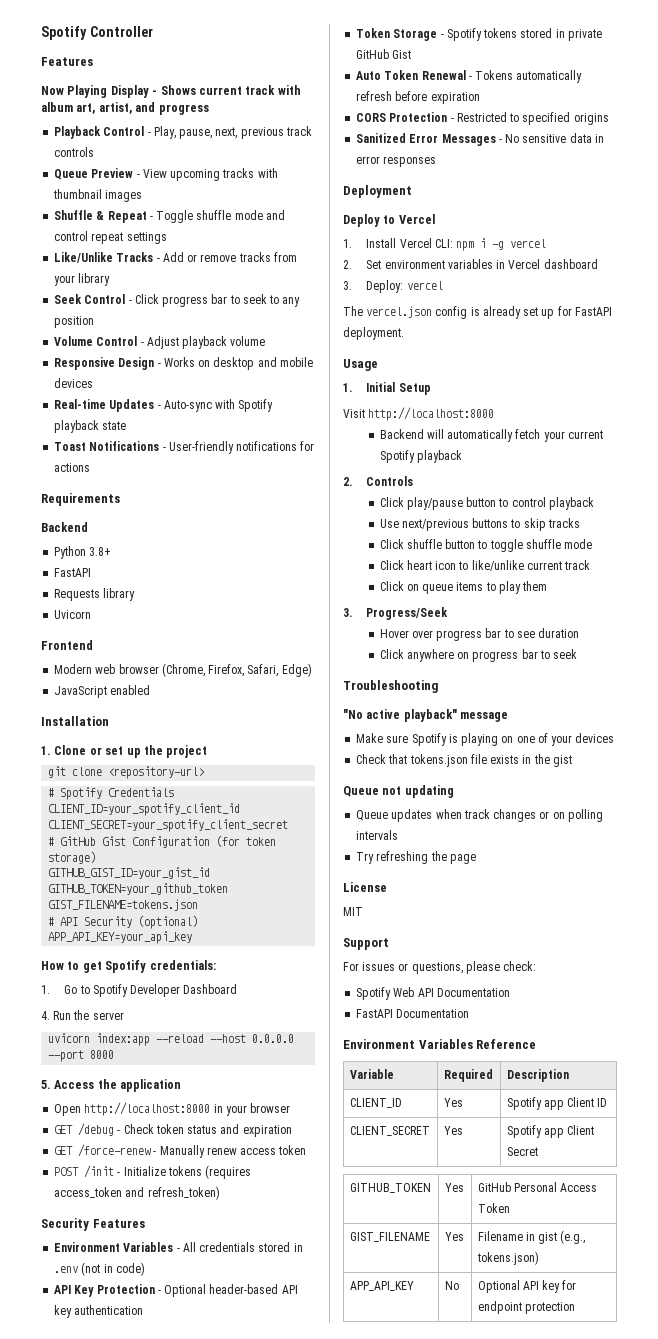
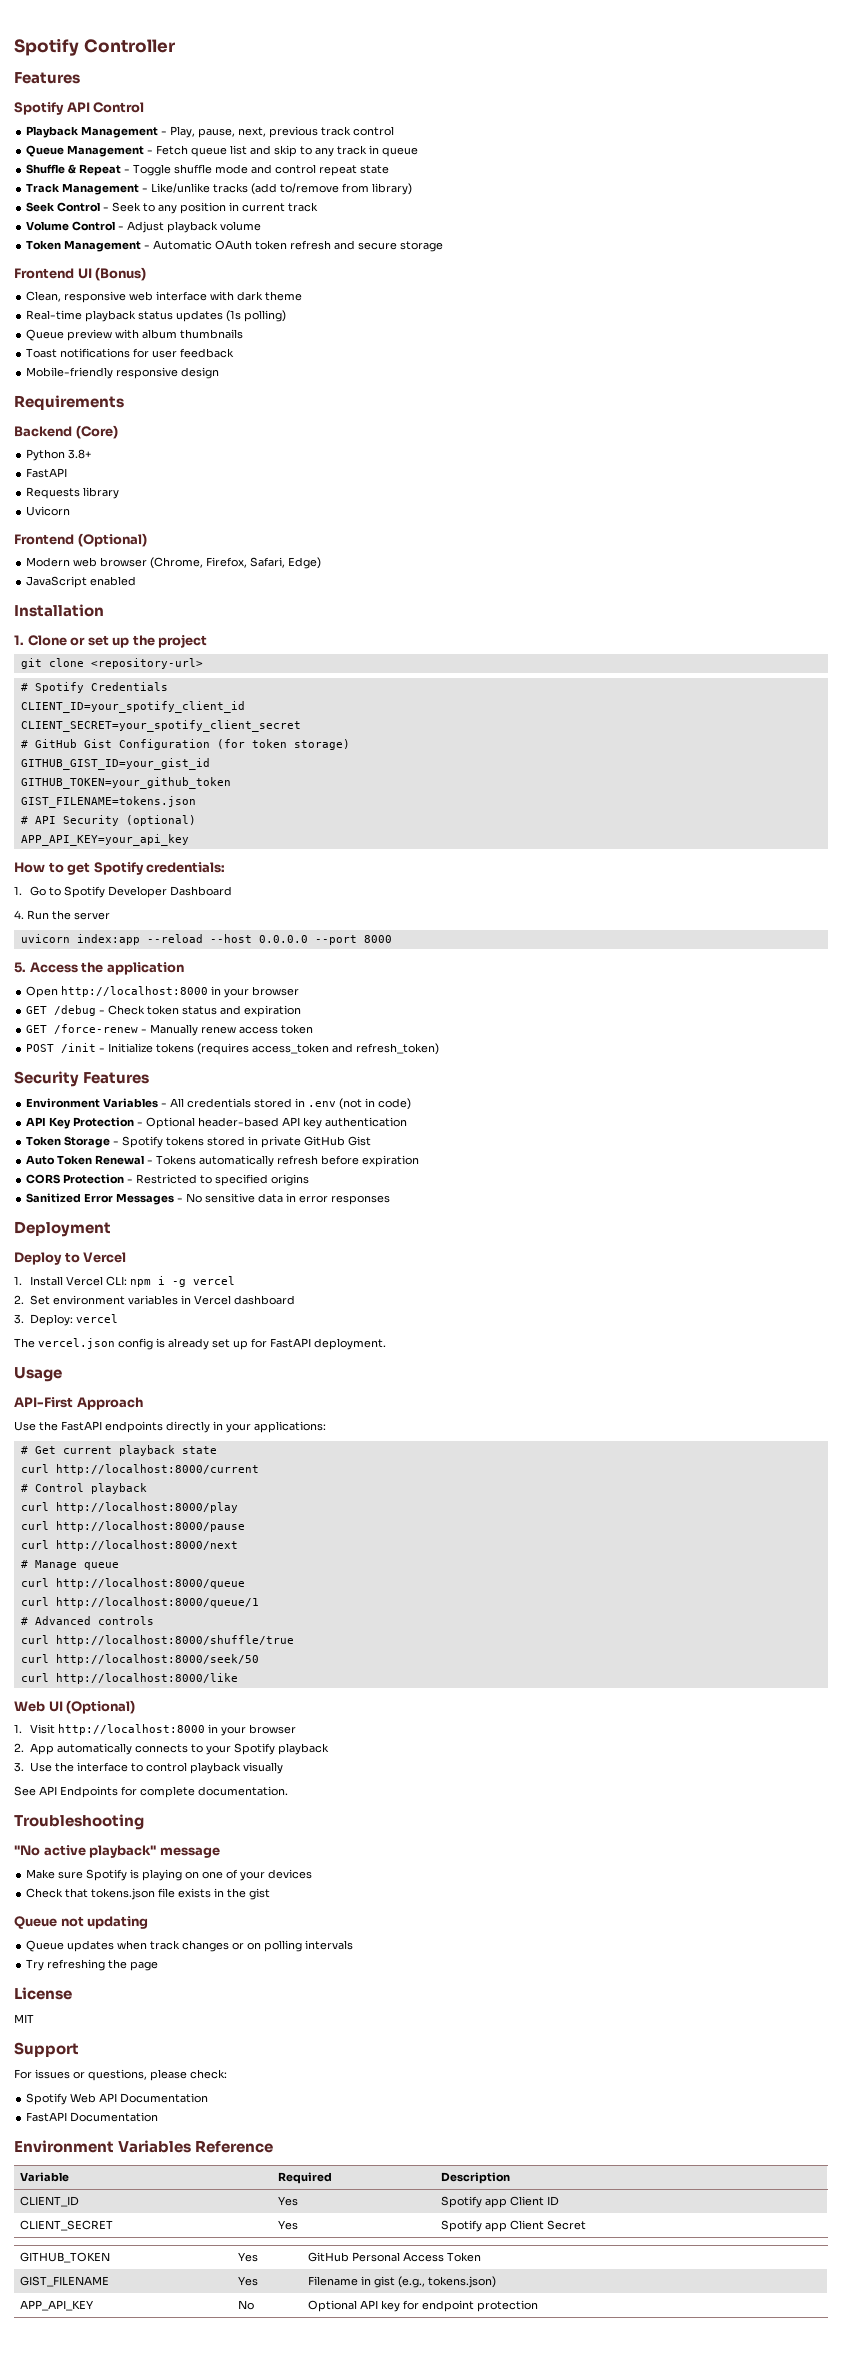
- Now Playing Display - Shows current track with album art, artist, and progress
+ Spotify API Control
- Playback Control - Play, pause, next, previous track controls
- Queue Preview - View upcoming tracks with thumbnail images
+ Playback Management - Play, pause, next, previous track control
+ Queue Management - Fetch queue list and skip to any track in queue
- Shuffle & Repeat - Toggle shuffle mode and control repeat settings
- Like/Unlike Tracks - Add or remove tracks from your library
- Seek Control - Click progress bar to seek to any position
+ Shuffle & Repeat - Toggle shuffle mode and control repeat state
+ Track Management - Like/unlike tracks (add to/remove from library)
+ Seek Control - Seek to any position in current track
- Responsive Design - Works on desktop and mobile devices
- Real-time Updates - Auto-sync with Spotify playback state
- Toast Notifications - User-friendly notifications for actions
+ Token Management - Automatic OAuth token refresh and secure storage
+ Frontend UI (Bonus)
+ Clean, responsive web interface with dark theme
+ Real-time playback status updates (1s polling)
+ Queue preview with album thumbnails
+ Toast notifications for user feedback
+ Mobile-friendly responsive design
  Requirements
- Backend
+ Backend (Core)
- Frontend
+ Frontend (Optional)
- 1. Initial Setup
- Visit http://localhost:8000
- Backend will automatically fetch your current Spotify playback
- 2. Controls
- Click play/pause button to control playback
- Use next/previous buttons to skip tracks
- Click shuffle button to toggle shuffle mode
- Click heart icon to like/unlike current track
- Click on queue items to play them
- 3. Progress/Seek
- Hover over progress bar to see duration
- Click anywhere on progress bar to seek
+ API-First Approach
+ Use the FastAPI endpoints directly in your applications:
+ # Get current playback state
+ curl http://localhost:8000/current
+ # Control playback
+ curl http://localhost:8000/play
+ curl http://localhost:8000/pause
+ curl http://localhost:8000/next
+ # Manage queue
+ curl http://localhost:8000/queue
+ curl http://localhost:8000/queue/1
+ # Advanced controls
+ curl http://localhost:8000/shuffle/true
+ curl http://localhost:8000/seek/50
+ curl http://localhost:8000/like
+ Web UI (Optional)
+ 1. Visit http://localhost:8000 in your browser
+ 2. App automatically connects to your Spotify playback
+ 3. Use the interface to control playback visually
+ See API Endpoints for complete documentation.

